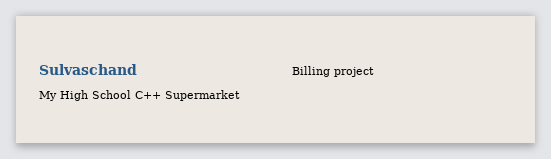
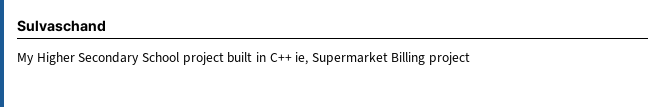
- My High School C++ Supermarket Billing project
+ My Higher Secondary School project built in C++ ie, Supermarket Billing project

